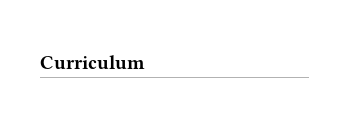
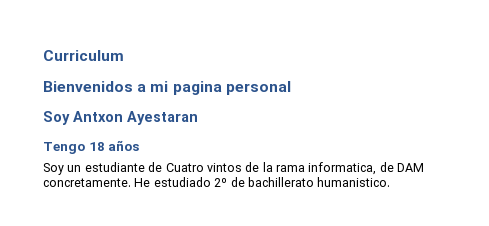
+ Bienvenidos a mi pagina personal
+ Soy Antxon Ayestaran
+ Tengo 18 años
+ Soy un estudiante de Cuatro vintos de la rama informatica, de DAM concretamente. He estudiado 2º de bachillerato humanistico.

